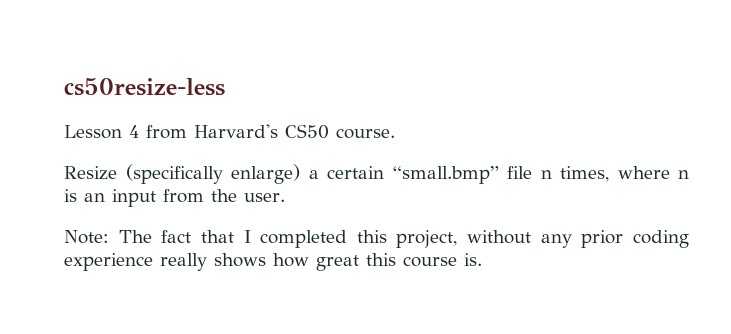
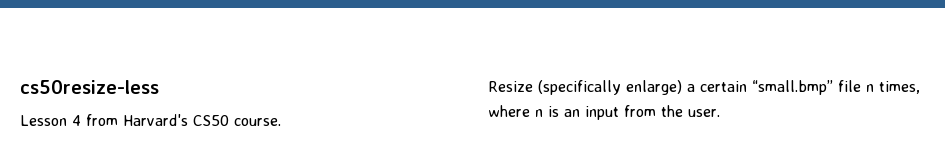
- Note: The fact that I completed this project, without any prior coding experience really shows how great this course is.

